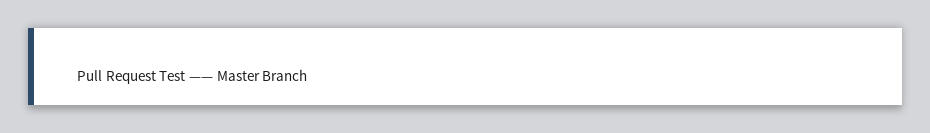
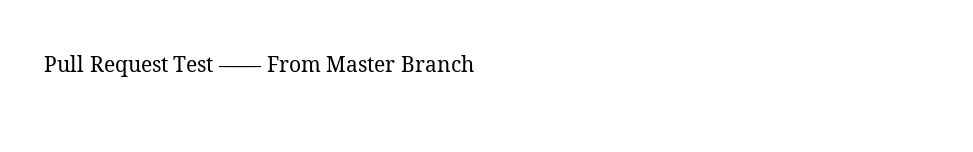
- Pull Request Test —— Master Branch
+ Pull Request Test —— From Master Branch

